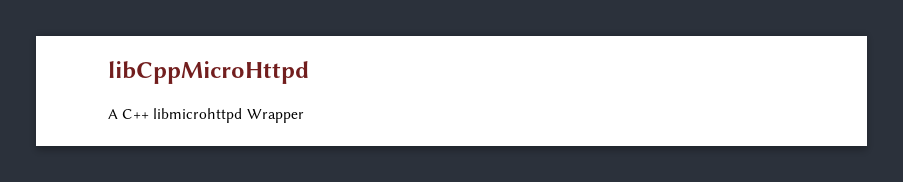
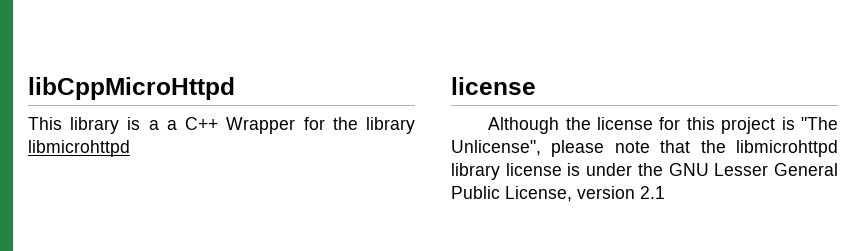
- A C++ libmicrohttpd Wrapper
+ This library is a a C++ Wrapper for the library libmicrohttpd
+ license
+ Although the license for this project is "The Unlicense", please note that the libmicrohttpd library license is under the GNU Lesser General Public License, version 2.1

